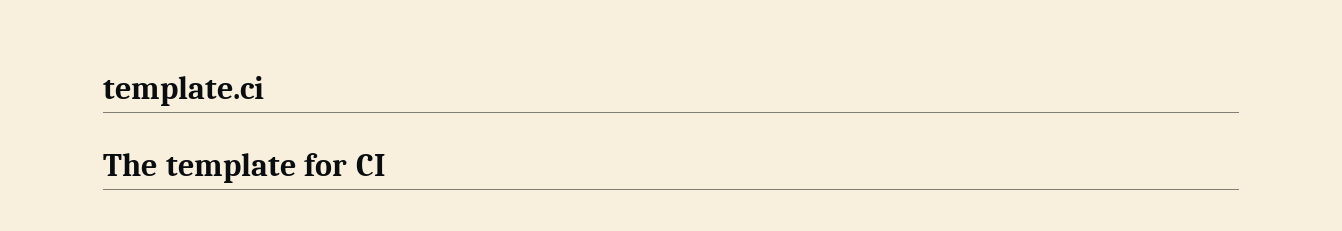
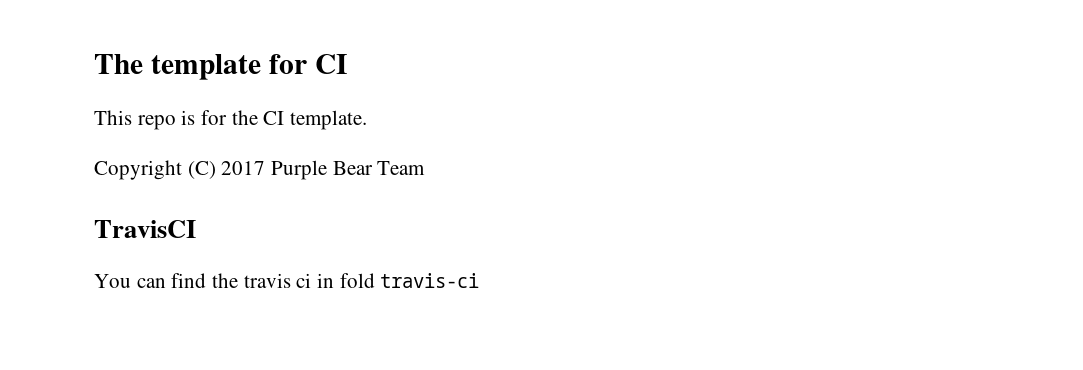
- template.ci
+ This repo is for the CI template.
+ Copyright (C) 2017 Purple Bear Team
+ TravisCI
+ You can find the travis ci in fold travis-ci

